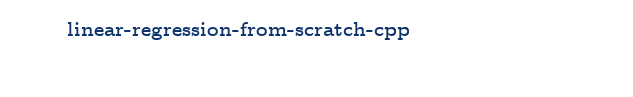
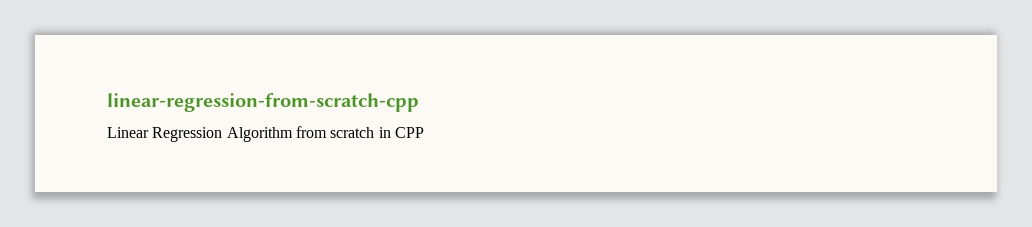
+ Linear Regression Algorithm from scratch in CPP

